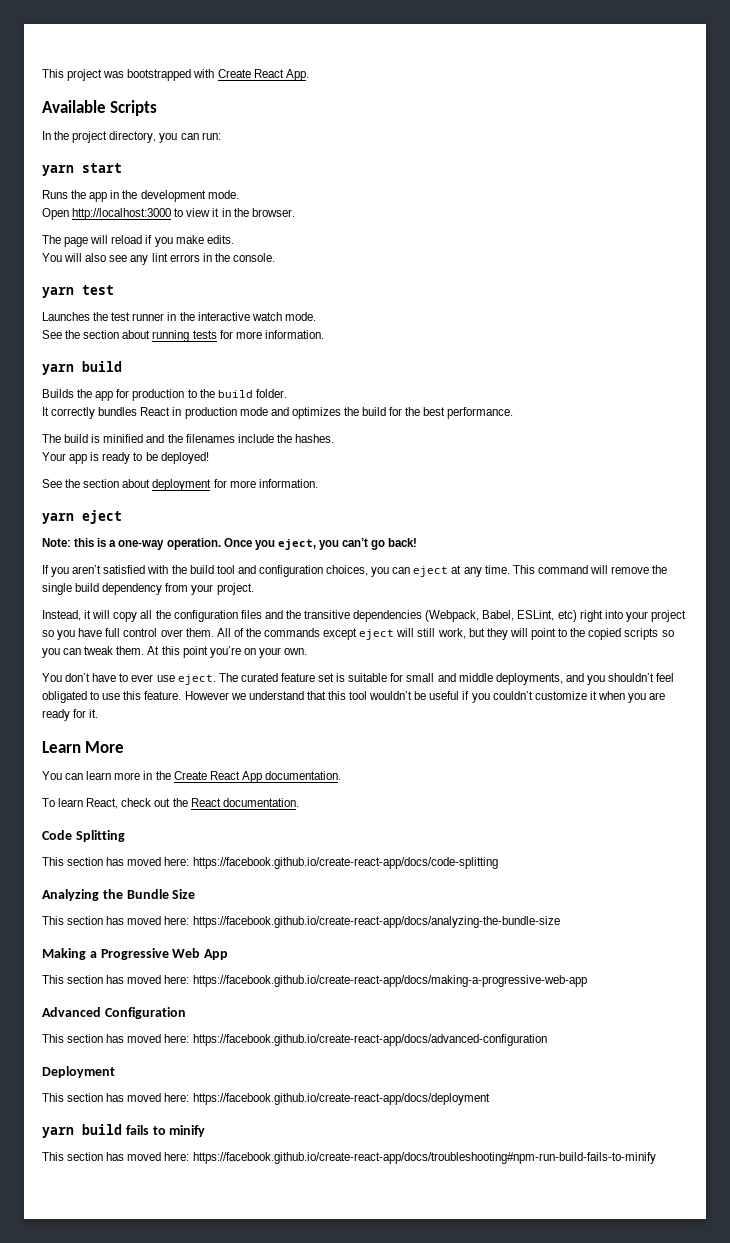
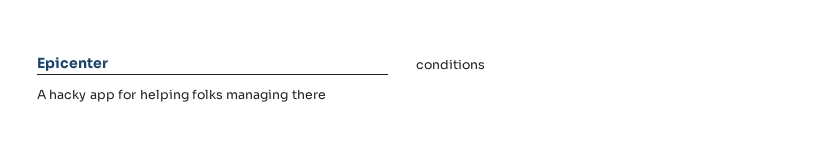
- This project was bootstrapped with Create React App.
- Available Scripts
- In the project directory, you can run:
- yarn start
- Runs the app in the development mode.
- Open http://localhost:3000 to view it in the browser.
- The page will reload if you make edits.
- You will also see any lint errors in the console.
- yarn test
- Launches the test runner in the interactive watch mode.
- See the section about running tests for more information.
- yarn build
- Builds the app for production to the build folder.
- It correctly bundles React in production mode and optimizes the build for the best performance.
- The build is minified and the filenames include the hashes.
- Your app is ready to be deployed!
- See the section about deployment for more information.
- yarn eject
- Note: this is a one-way operation. Once you eject, you can’t go back!
- If you aren’t satisfied with the build tool and configuration choices, you can eject at any time. This command will remove the single build dependency from your project.
- Instead, it will copy all the configuration files and the transitive dependencies (Webpack, Babel, ESLint, etc) right into your project so you have full control over them. All of the commands except eject will still work, but they will point to the copied scripts so you can tweak them. At this point you’re on your own.
- You don’t have to ever use eject. The curated feature set is suitable for small and middle deployments, and you shouldn’t feel obligated to use this feature. However we understand that this tool wouldn’t be useful if you couldn’t customize it when you are ready for it.
- Learn More
- You can learn more in the Create React App documentation.
- To learn React, check out the React documentation.
- Code Splitting
- This section has moved here: https://facebook.github.io/create-react-app/docs/code-splitting
- Analyzing the Bundle Size
- This section has moved here: https://facebook.github.io/create-react-app/docs/analyzing-the-bundle-size
- Making a Progressive Web App
- This section has moved here: https://facebook.github.io/create-react-app/docs/making-a-progressive-web-app
- Advanced Configuration
- This section has moved here: https://facebook.github.io/create-react-app/docs/advanced-configuration
- Deployment
- This section has moved here: https://facebook.github.io/create-react-app/docs/deployment
- yarn build fails to minify
- This section has moved here: https://facebook.github.io/create-react-app/docs/troubleshooting#npm-run-build-fails-to-minify
+ Epicenter
+ A hacky app for helping folks managing there conditions

